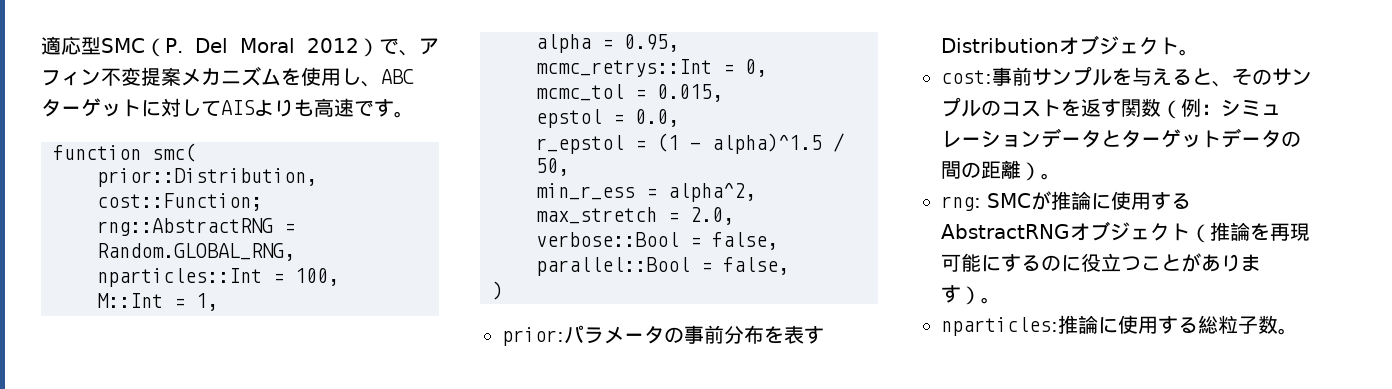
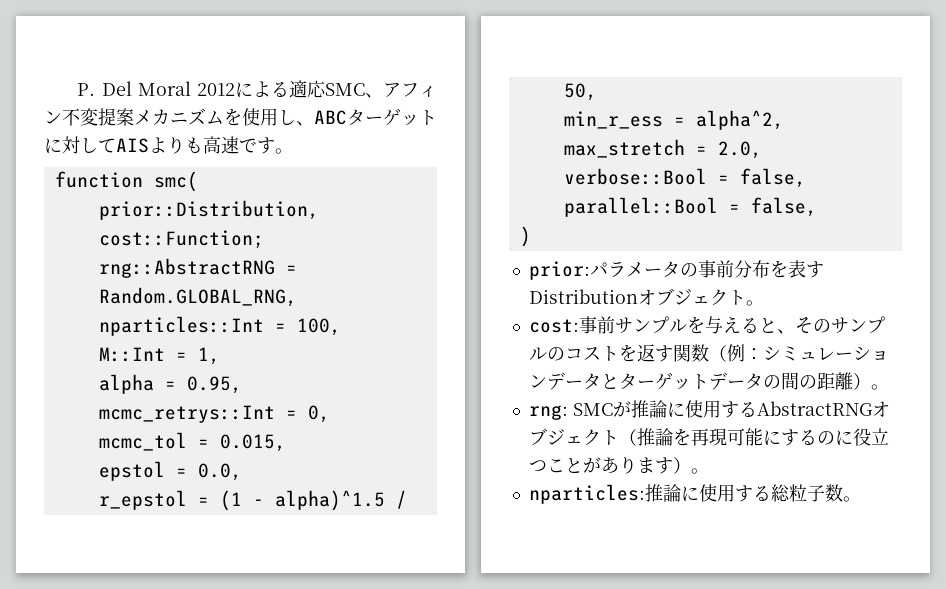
- 適応型SMC（P. Del Moral 2012）で、アフィン不変提案メカニズムを使用し、ABCターゲットに対してAISよりも高速です。
+ P. Del Moral 2012による適応SMC、アフィン不変提案メカニズムを使用し、ABCターゲットに対してAISよりも高速です。

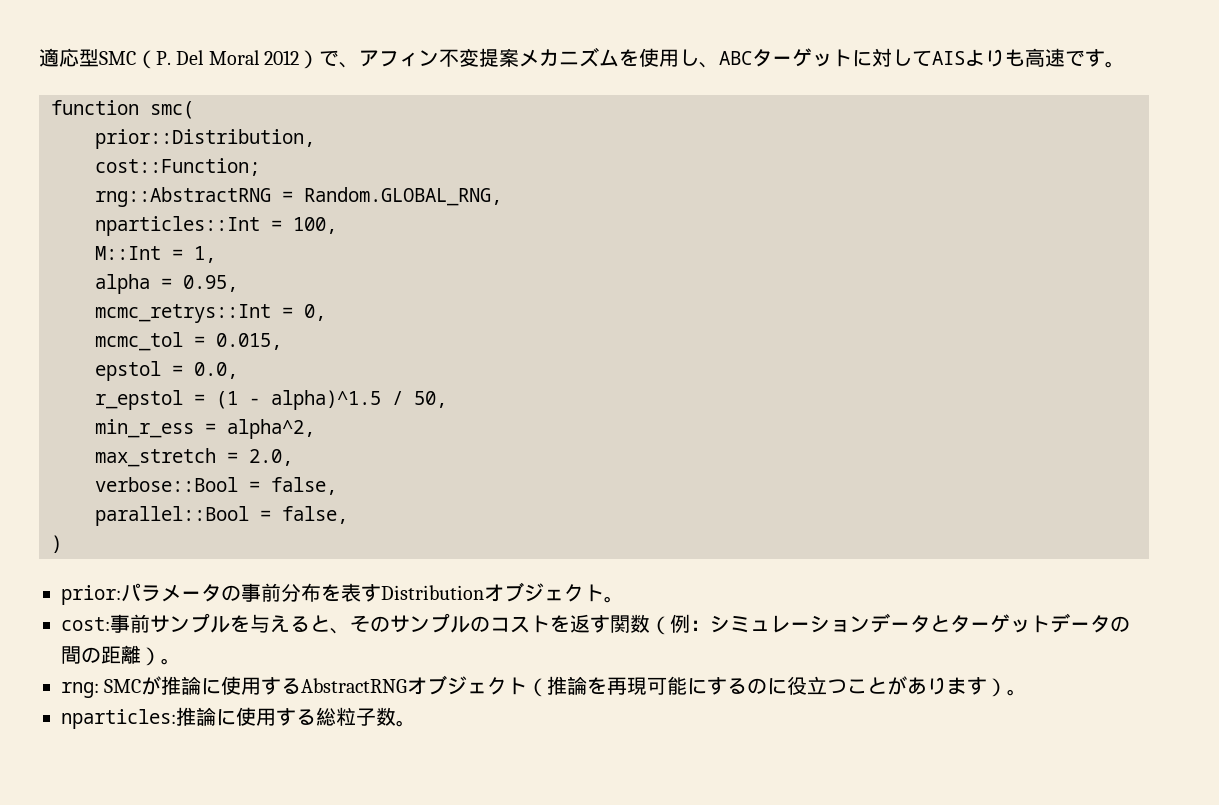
- P. Del Moral 2012による適応SMC、アフィン不変提案メカニズムを使用し、ABCターゲットに対してAISよりも高速です。
+ 適応型SMC（P. Del Moral 2012）で、アフィン不変提案メカニズムを使用し、ABCターゲットに対してAISよりも高速です。

